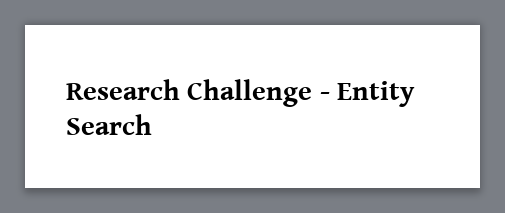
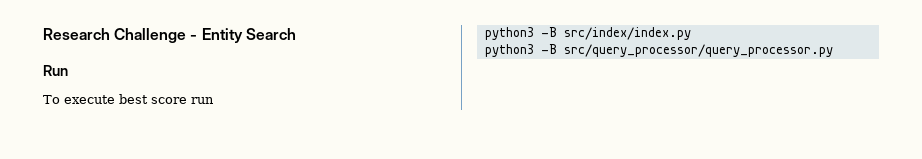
+ Run
+ To execute best score run
+ python3 -B src/index/index.py
+ python3 -B src/query_processor/query_processor.py

